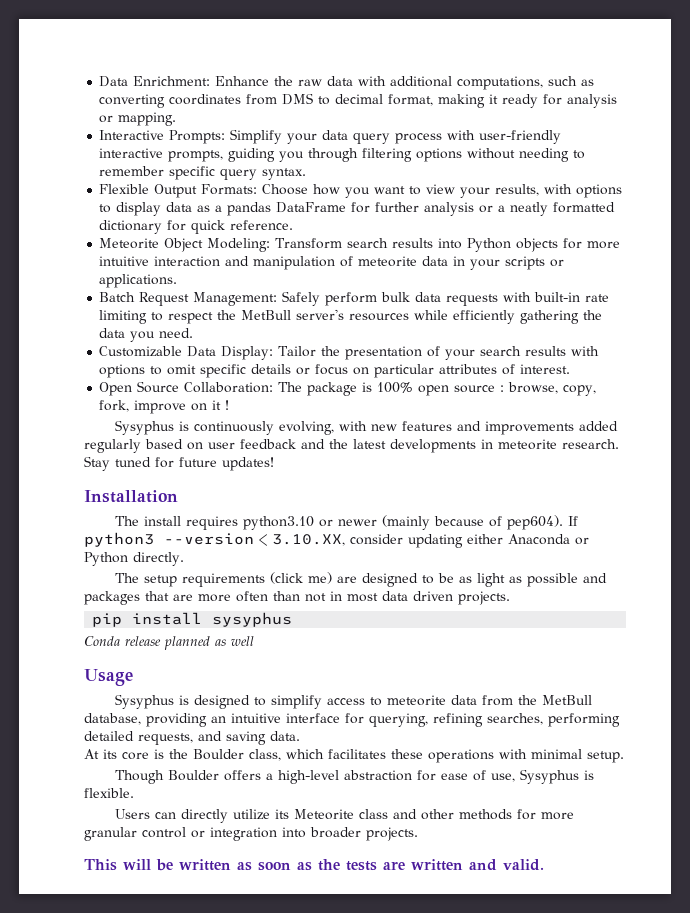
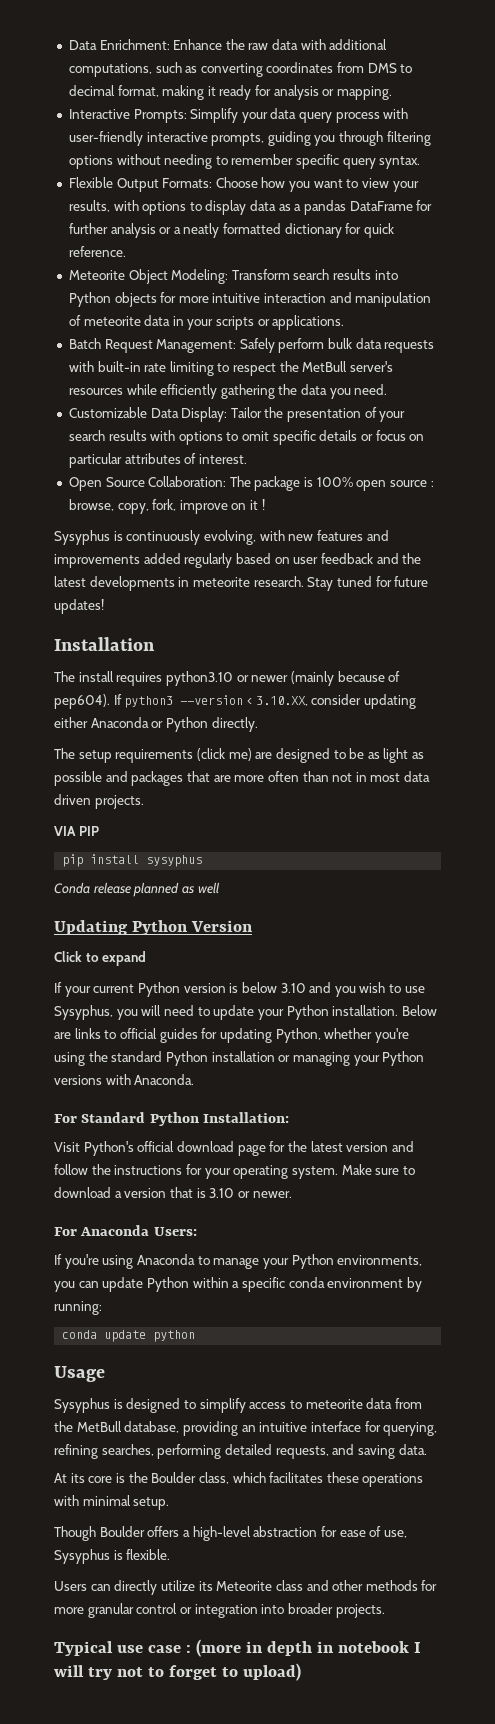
+ VIA PIP
+ Updating Python Version
+ Click to expand
+ If your current Python version is below 3.10 and you wish to use Sysyphus, you will need to update your Python installation. Below are links to official guides for updating Python, whether you're using the standard Python installation or managing your Python versions with Anaconda.
+ For Standard Python Installation:
+ Visit Python's official download page for the latest version and follow the instructions for your operating system. Make sure to download a version that is 3.10 or newer.
+ For Anaconda Users:
+ If you're using Anaconda to manage your Python environments, you can update Python within a specific conda environment by running:
+ conda update python
- This will be written as soon as the tests are written and valid.
+ Typical use case : (more in depth in notebook I will try not to forget to upload)

